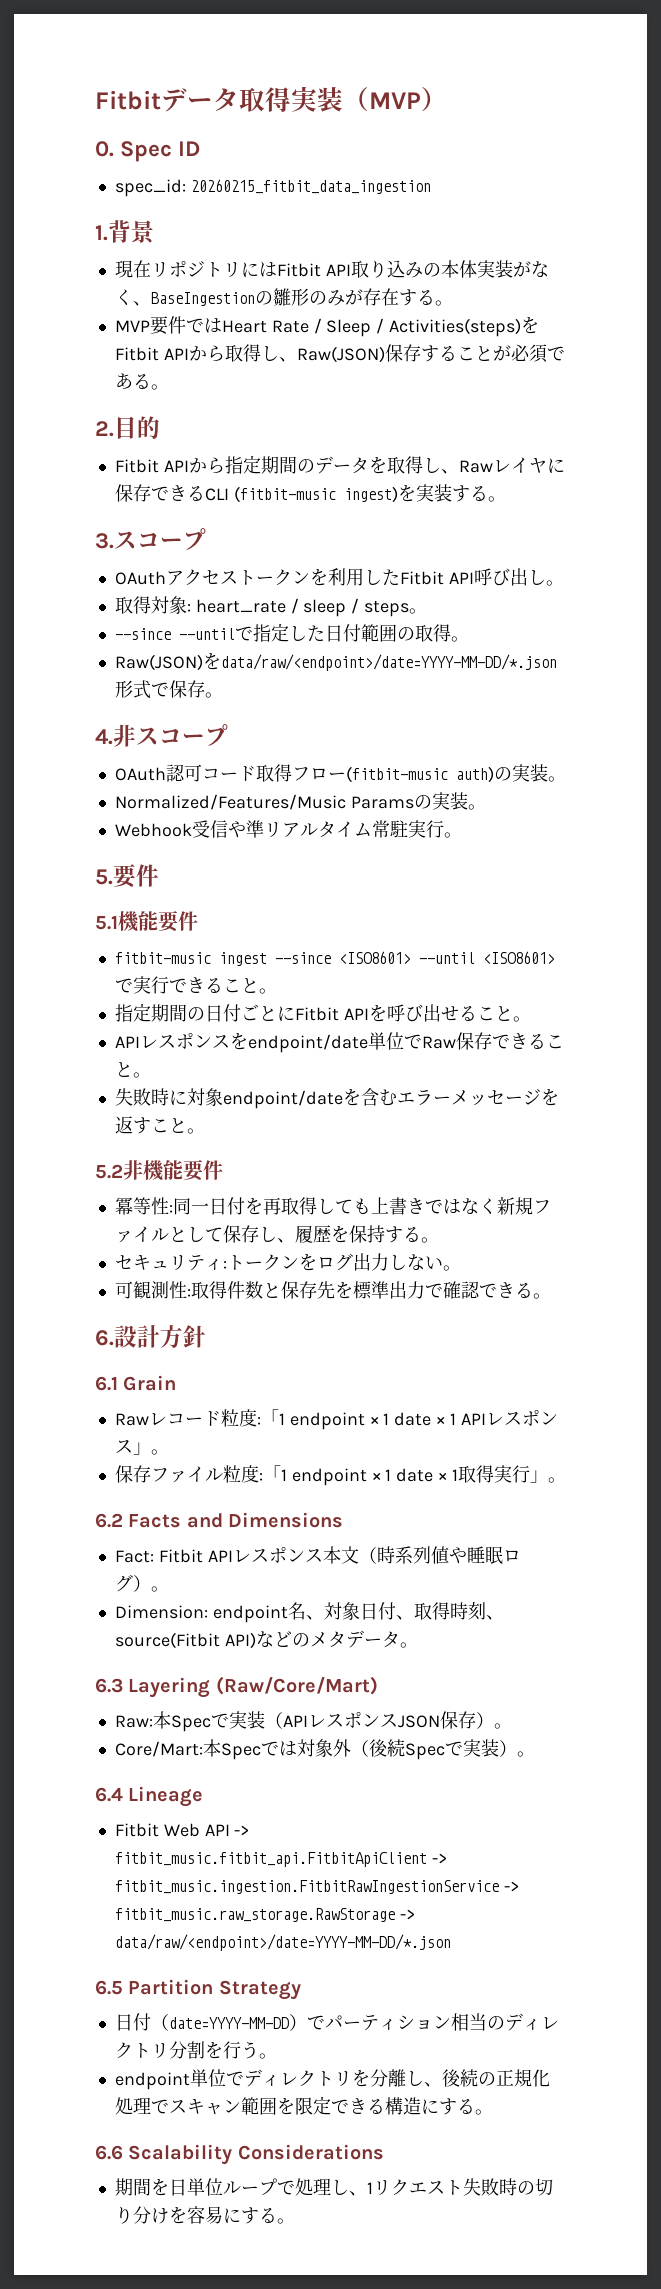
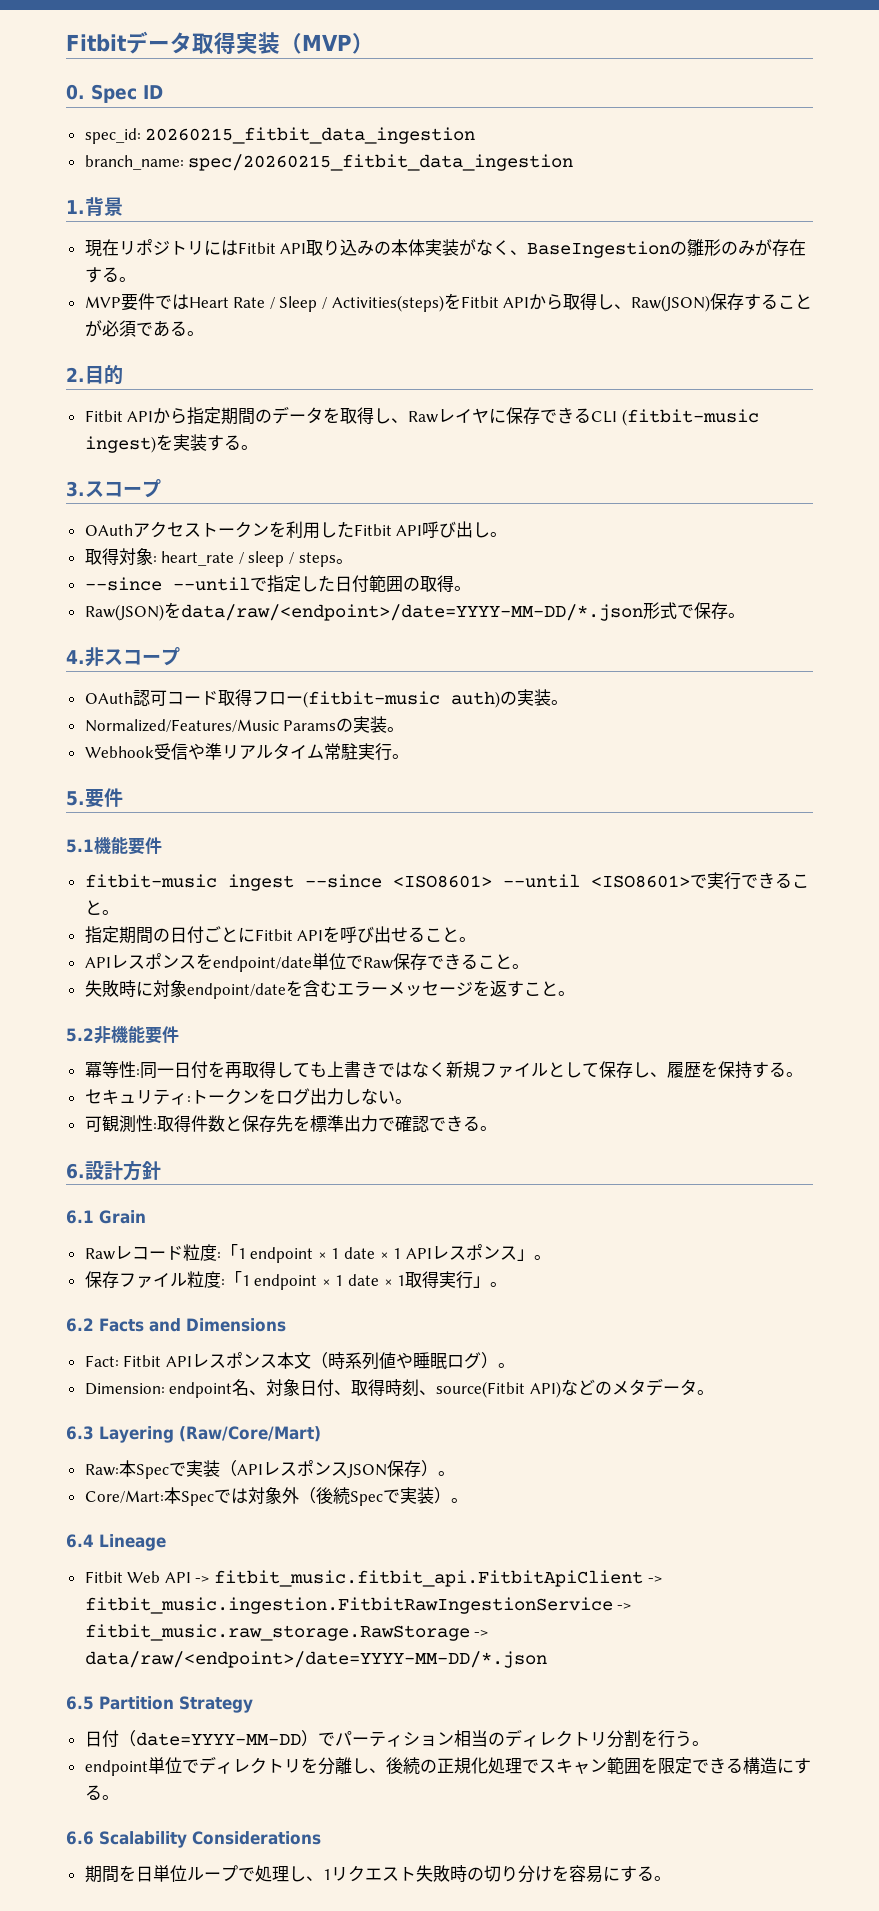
+ branch_name: spec/20260215_fitbit_data_ingestion

